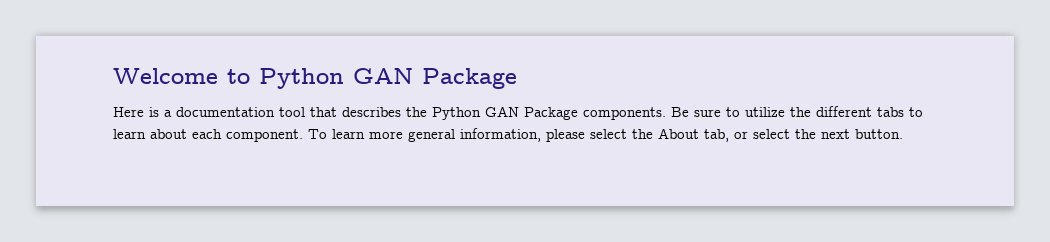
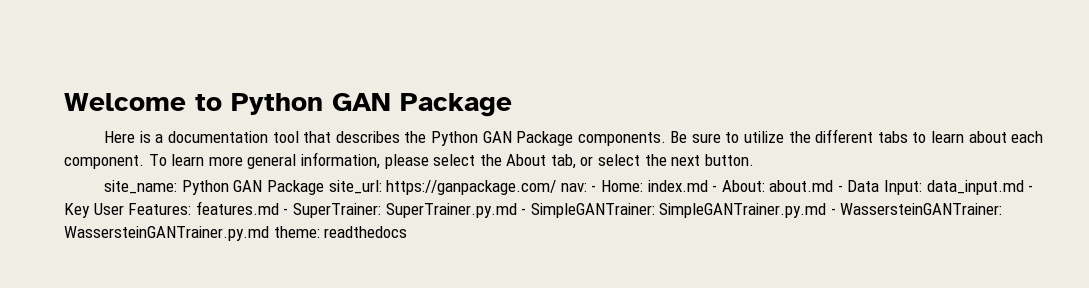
+ site_name: Python GAN Package site_url: https://ganpackage.com/ nav: - Home: index.md - About: about.md - Data Input: data_input.md - Key User Features: features.md - SuperTrainer: SuperTrainer.py.md - SimpleGANTrainer: SimpleGANTrainer.py.md - WassersteinGANTrainer: WassersteinGANTrainer.py.md theme: readthedocs

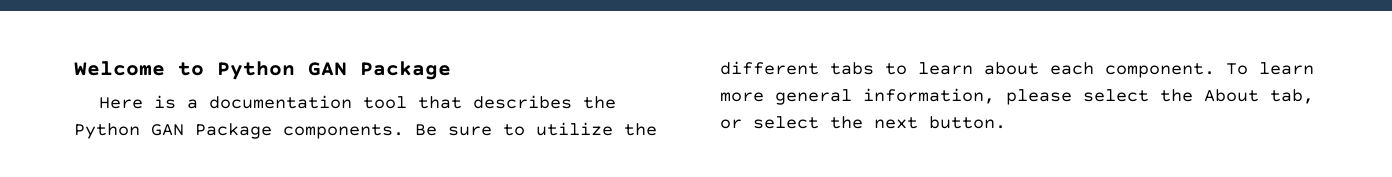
- site_name: Python GAN Package site_url: https://ganpackage.com/ nav: - Home: index.md - About: about.md - Data Input: data_input.md - Key User Features: features.md - SuperTrainer: SuperTrainer.py.md - SimpleGANTrainer: SimpleGANTrainer.py.md - WassersteinGANTrainer: WassersteinGANTrainer.py.md theme: readthedocs

